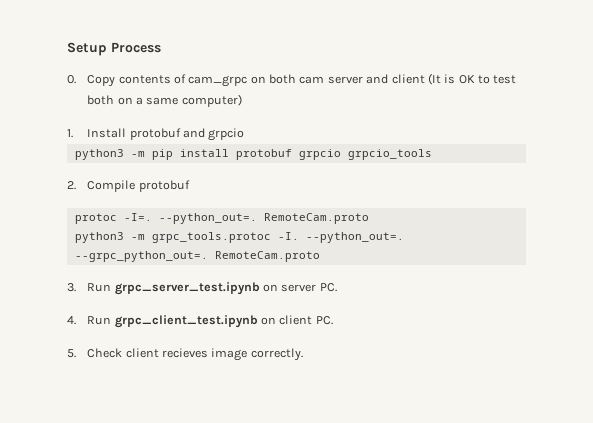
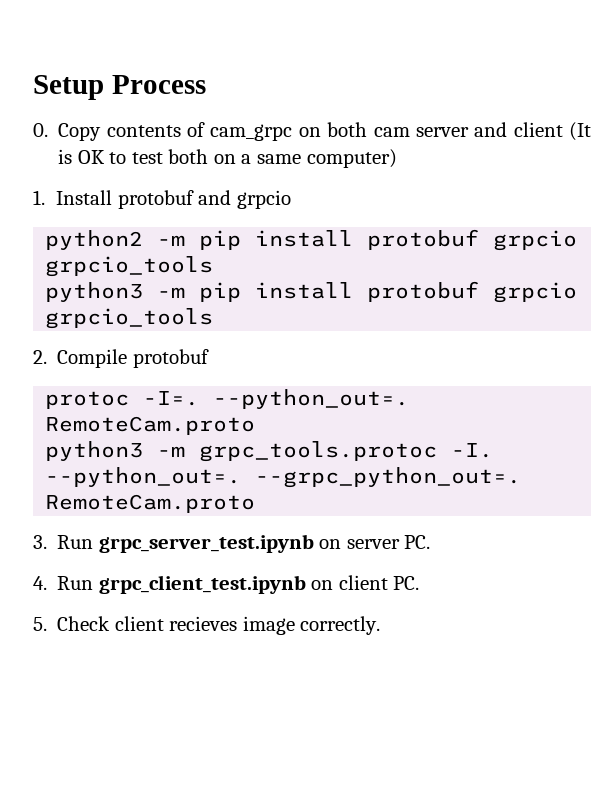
+ python2 -m pip install protobuf grpcio grpcio_tools

